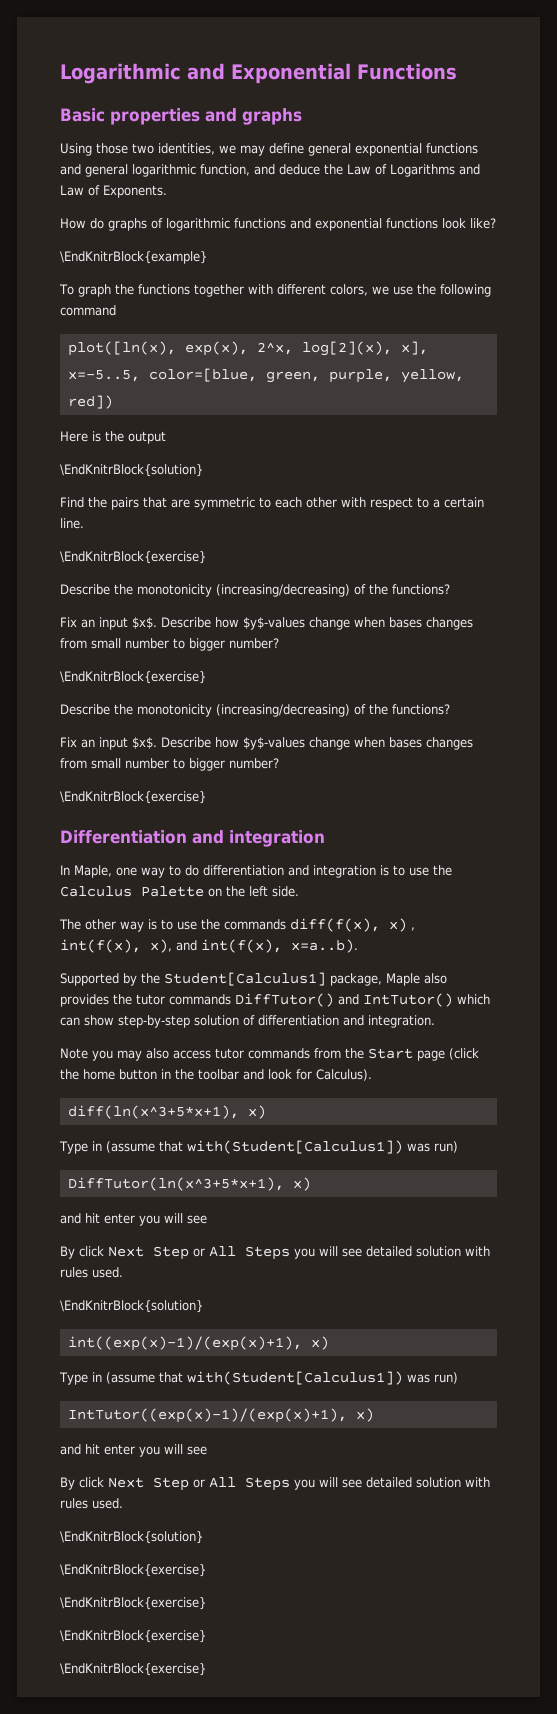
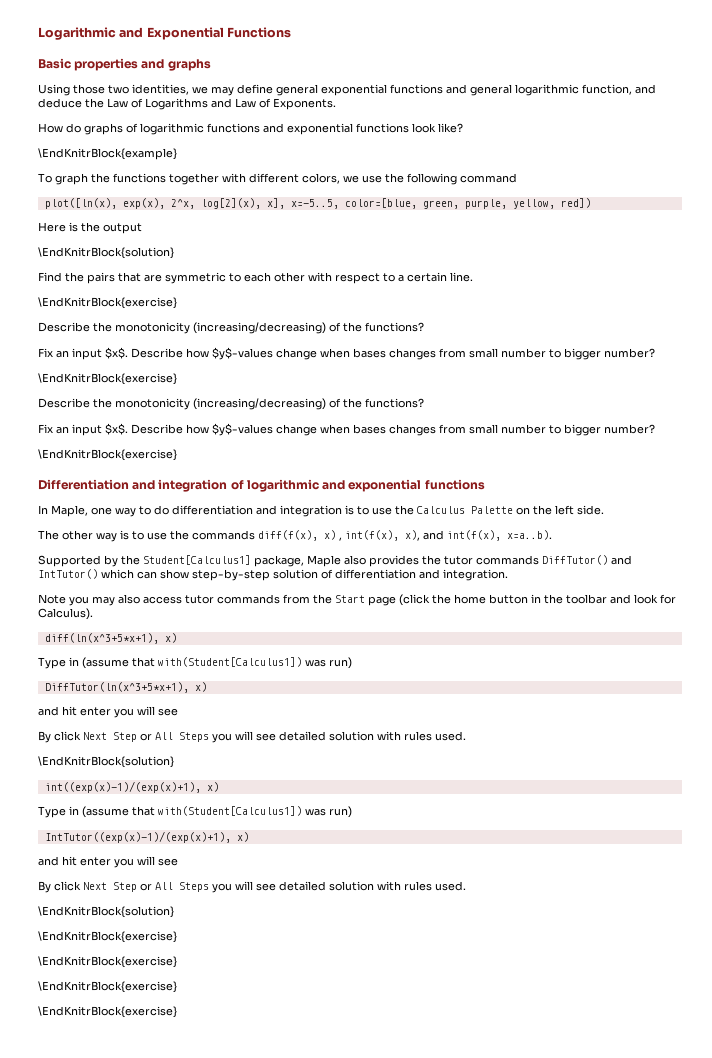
- Differentiation and integration
+ Differentiation and integration of logarithmic and exponential functions

